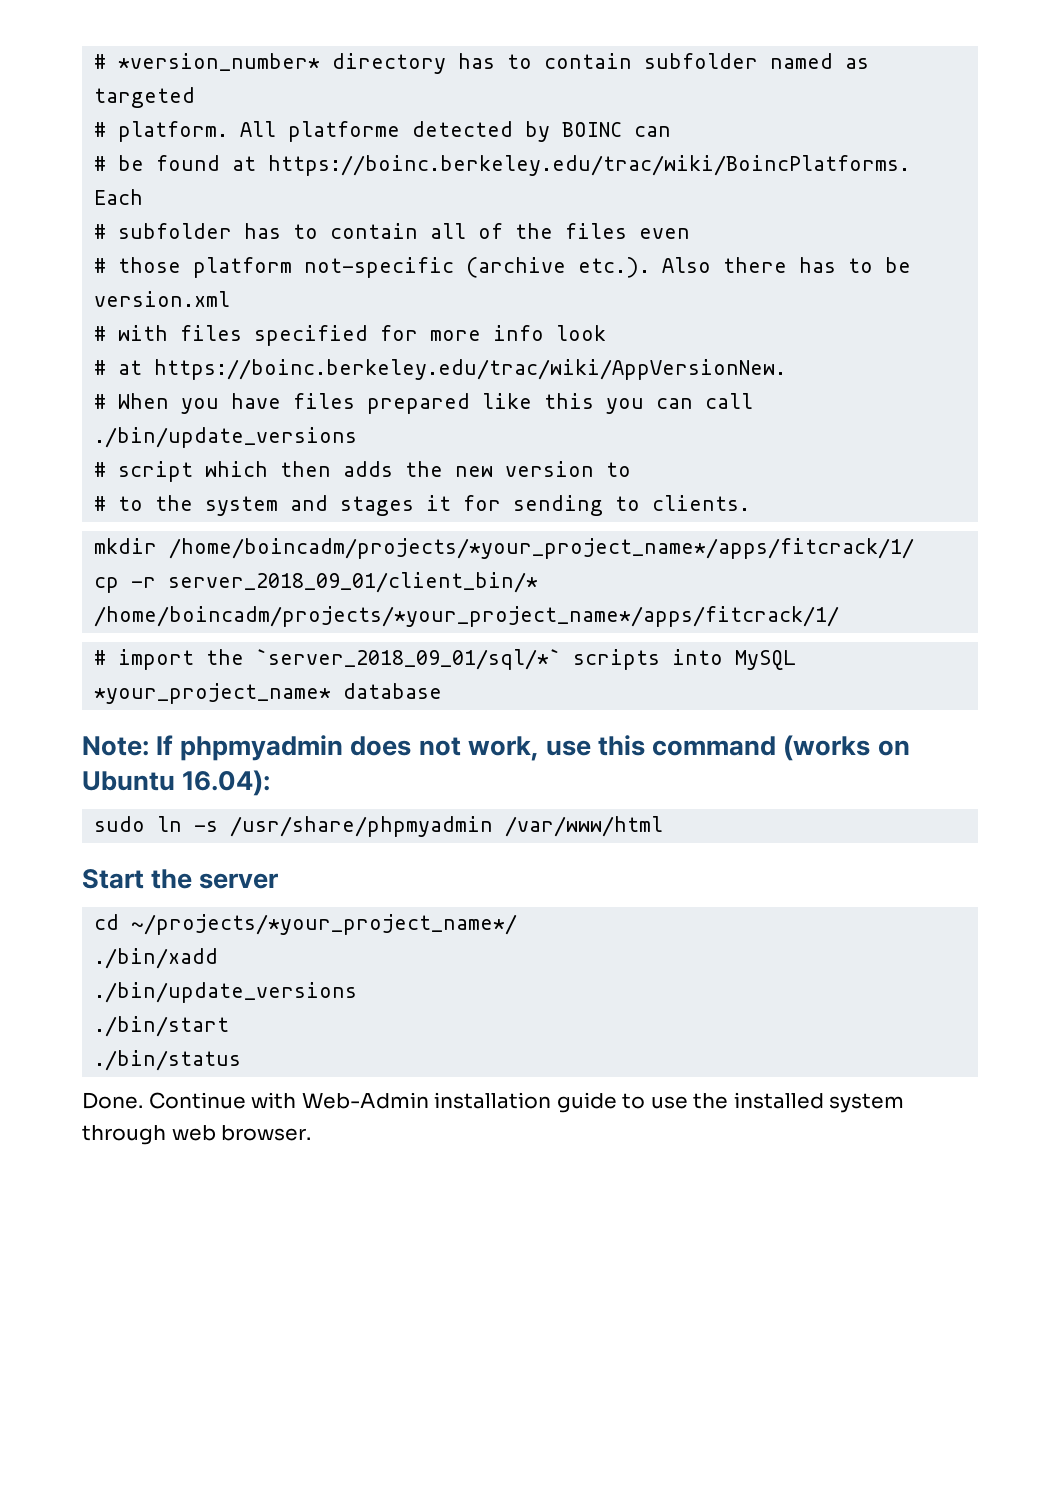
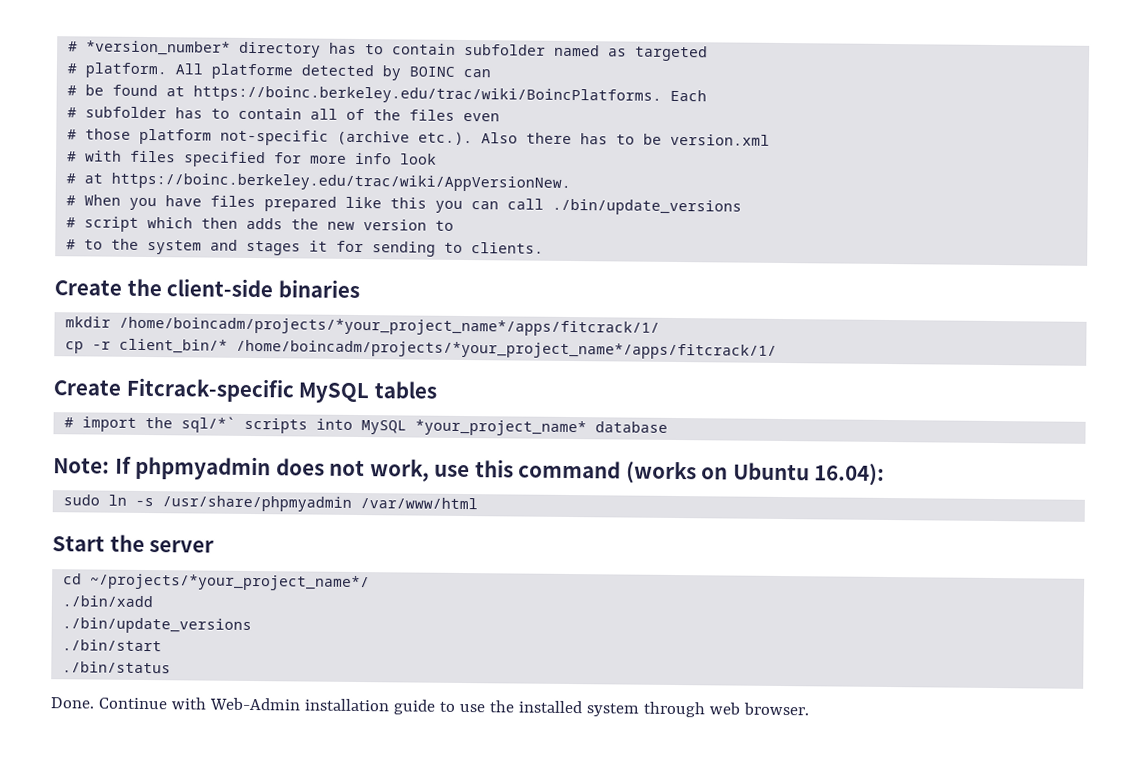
+ Create the client-side binaries
- cp -r server_2018_09_01/client_bin/* /home/boincadm/projects/*your_project_name*/apps/fitcrack/1/
+ cp -r client_bin/* /home/boincadm/projects/*your_project_name*/apps/fitcrack/1/
+ Create Fitcrack-specific MySQL tables
- # import the `server_2018_09_01/sql/*` scripts into MySQL *your_project_name* database
+ # import the sql/*` scripts into MySQL *your_project_name* database

